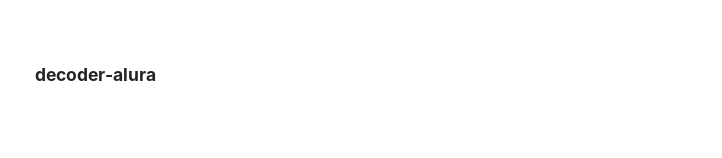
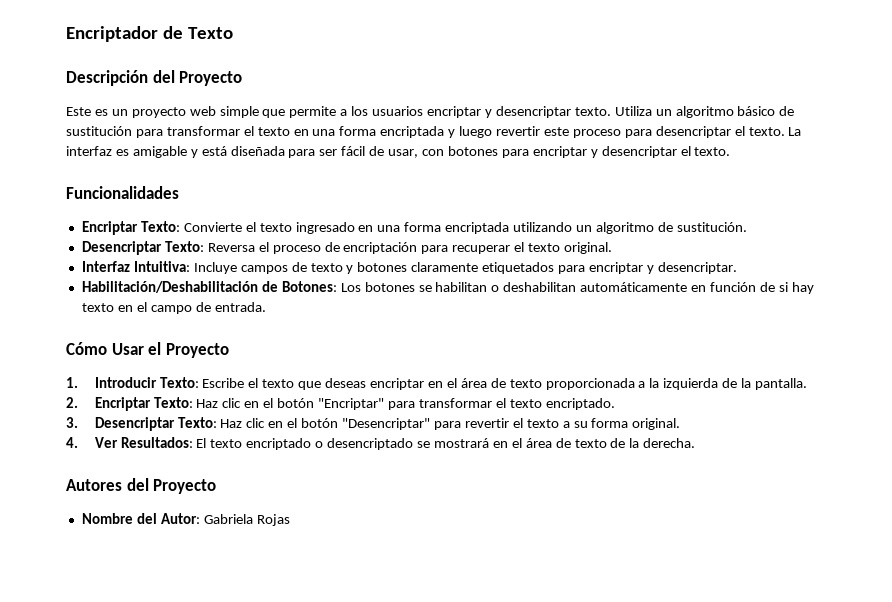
- decoder-alura
+ Encriptador de Texto
+ Descripción del Proyecto
+ Este es un proyecto web simple que permite a los usuarios encriptar y desencriptar texto. Utiliza un algoritmo básico de sustitución para transformar el texto en una forma encriptada y luego revertir este proceso para desencriptar el texto. La interfaz es amigable y está diseñada para ser fácil de usar, con botones para encriptar y desencriptar el texto.
+ Funcionalidades
+ Encriptar Texto: Convierte el texto ingresado en una forma encriptada utilizando un algoritmo de sustitución.
+ Desencriptar Texto: Reversa el proceso de encriptación para recuperar el texto original.
+ Interfaz Intuitiva: Incluye campos de texto y botones claramente etiquetados para encriptar y desencriptar.
+ Habilitación/Deshabilitación de Botones: Los botones se habilitan o deshabilitan automáticamente en función de si hay texto en el campo de entrada.
+ Cómo Usar el Proyecto
+ 1. Introducir Texto: Escribe el texto que deseas encriptar en el área de texto proporcionada a la izquierda de la pantalla.
+ 2. Encriptar Texto: Haz clic en el botón "Encriptar" para transformar el texto encriptado.
+ 3. Desencriptar Texto: Haz clic en el botón "Desencriptar" para revertir el texto a su forma original.
+ 4. Ver Resultados: El texto encriptado o desencriptado se mostrará en el área de texto de la derecha.
+ Autores del Proyecto
+ Nombre del Autor: Gabriela Rojas

